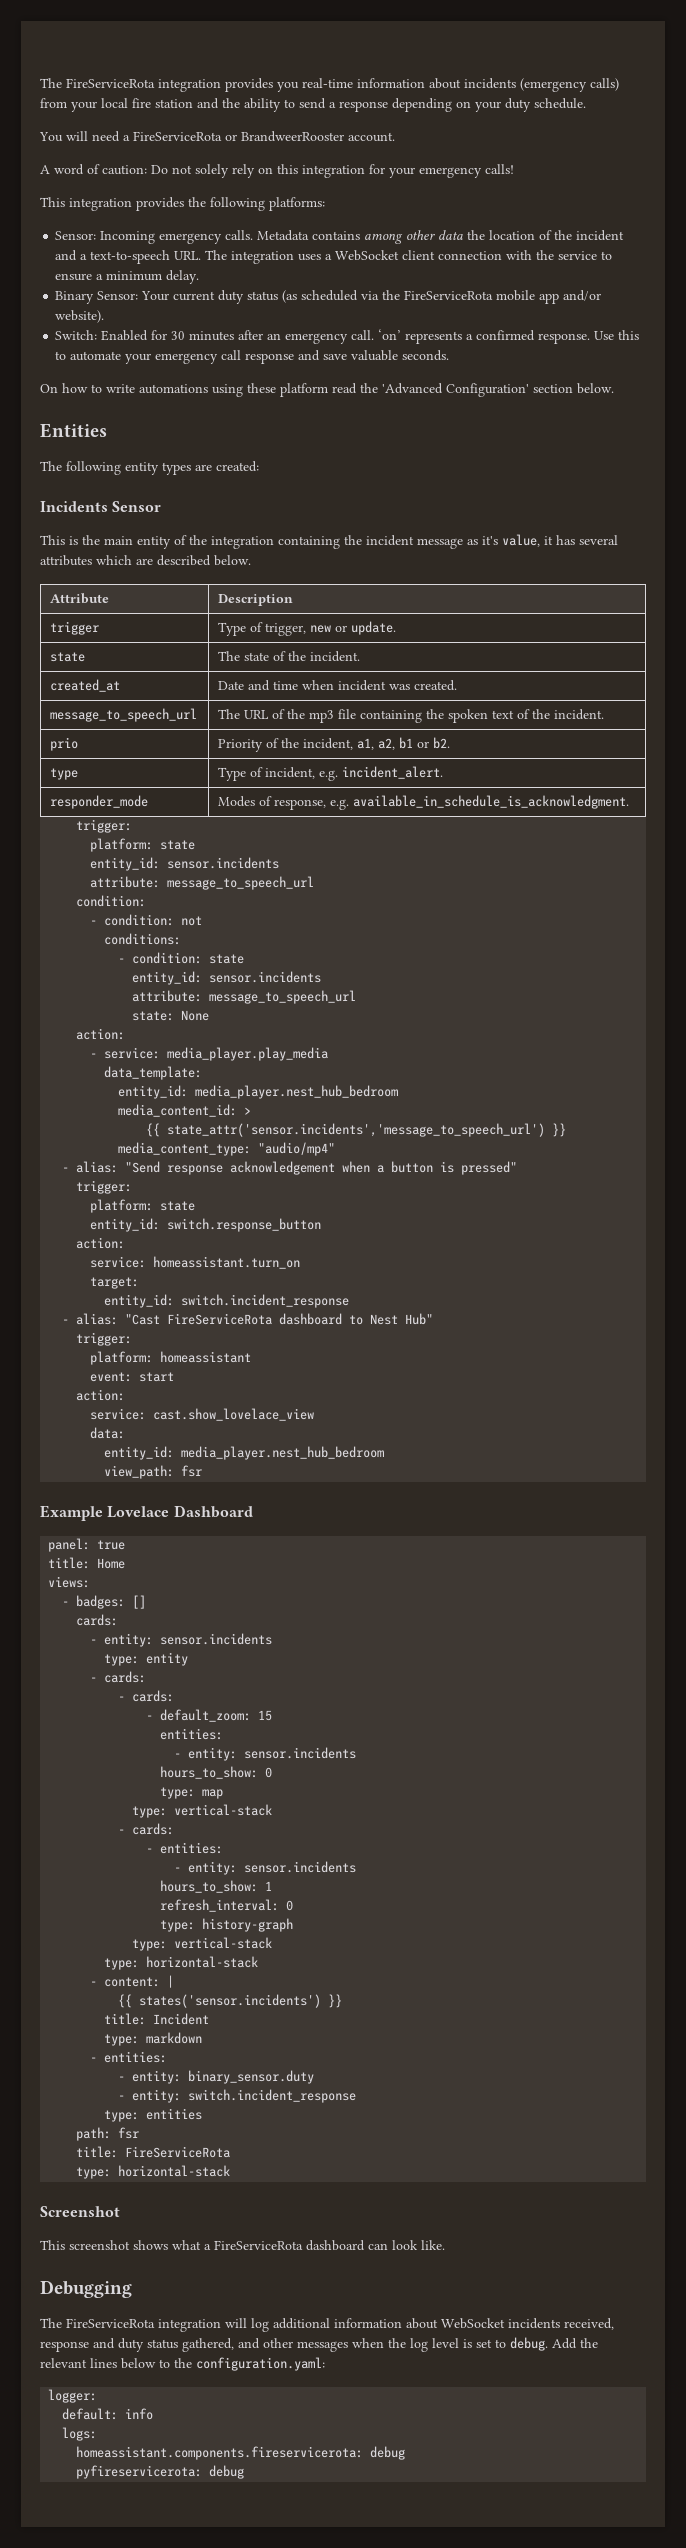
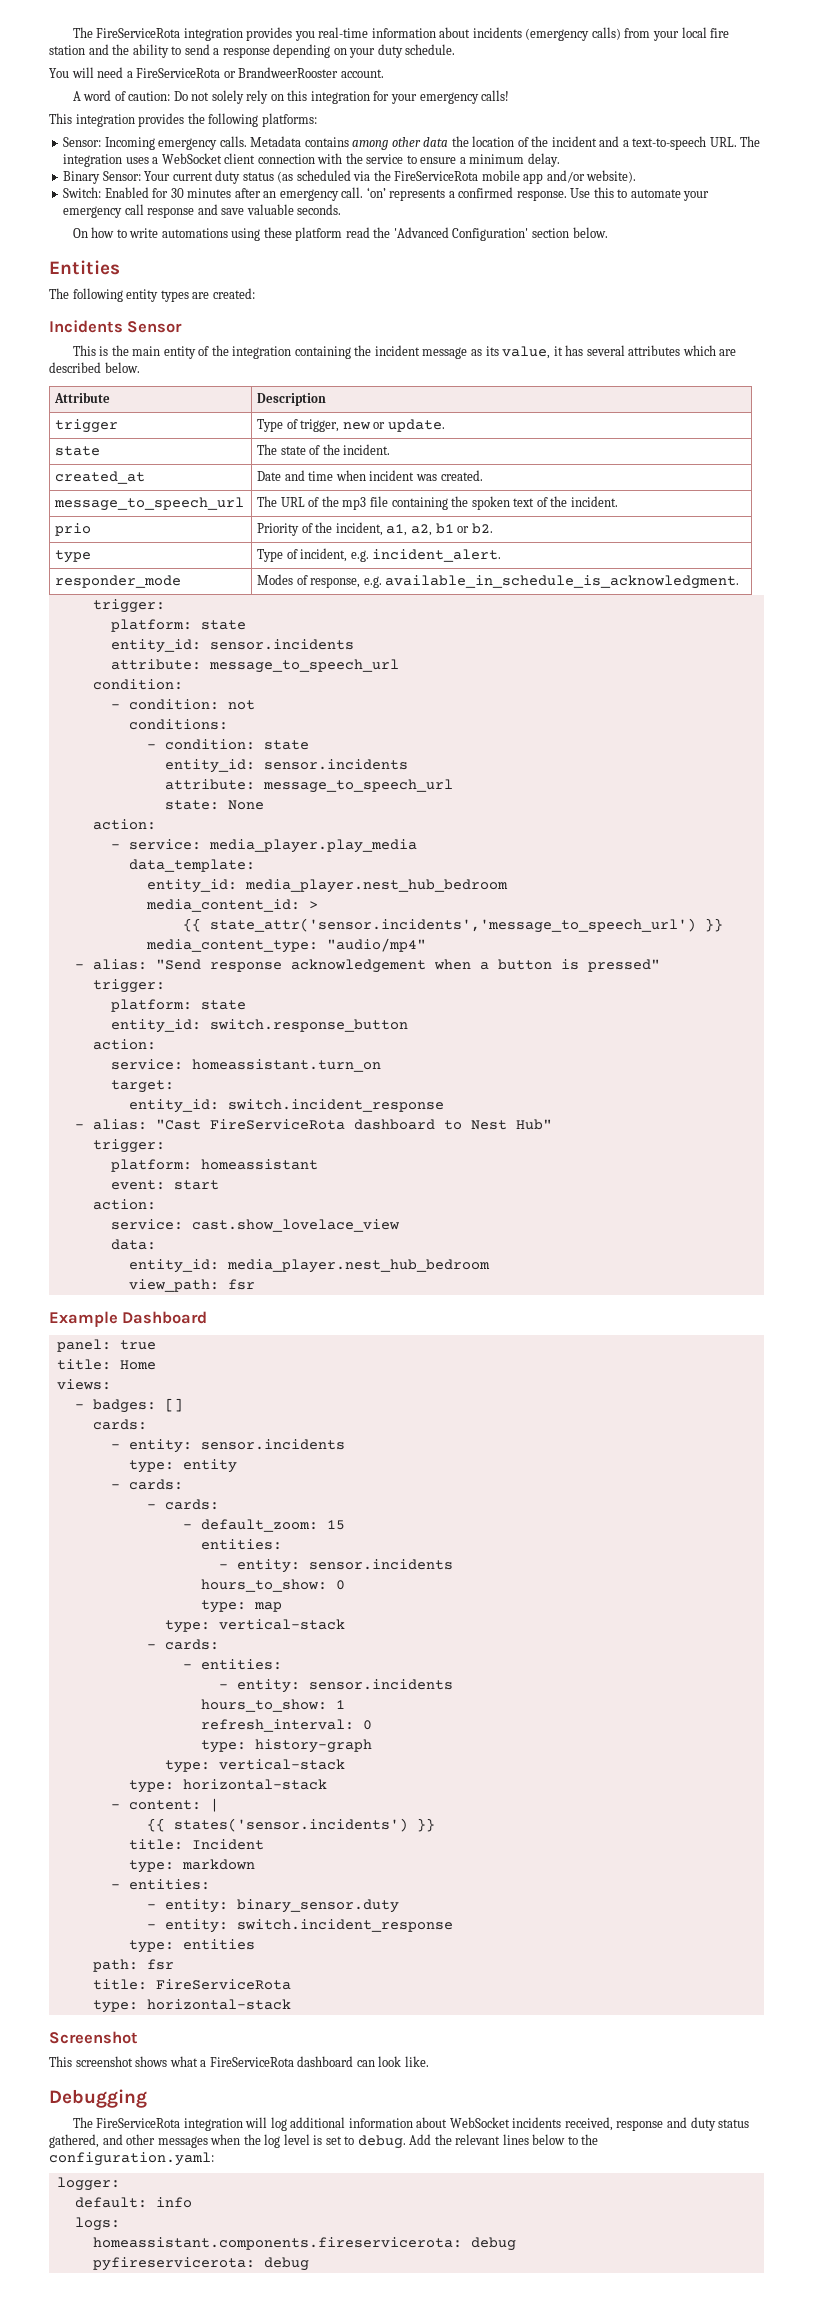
- This is the main entity of the integration containing the incident message as it's value, it has several attributes which are described below.
+ This is the main entity of the integration containing the incident message as its value, it has several attributes which are described below.
- Example Lovelace Dashboard
+ Example Dashboard

